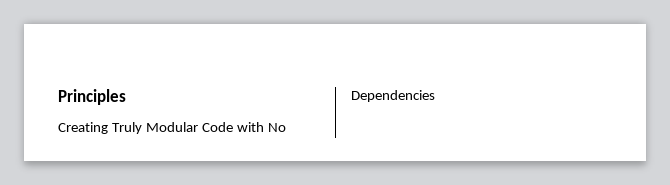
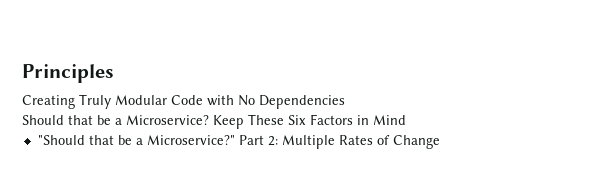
+ Should that be a Microservice? Keep These Six Factors in Mind
+ "Should that be a Microservice?" Part 2: Multiple Rates of Change

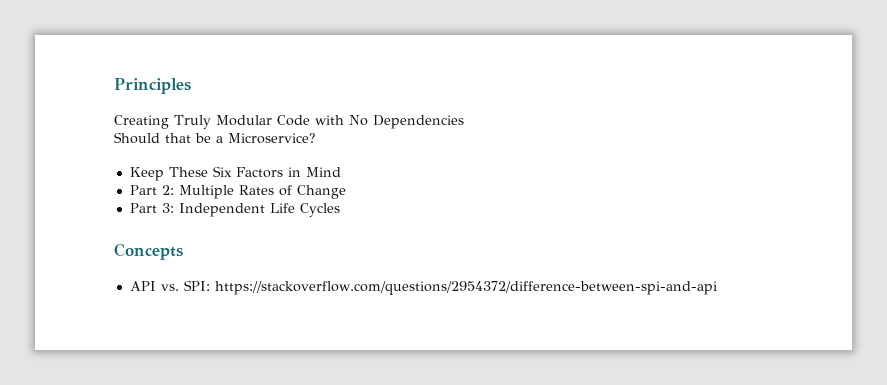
- Should that be a Microservice? Keep These Six Factors in Mind
+ Should that be a Microservice?
+ Keep These Six Factors in Mind
- "Should that be a Microservice?"
+ Part 3: Independent Life Cycles
+ Concepts
+ API vs. SPI: https://stackoverflow.com/questions/2954372/difference-between-spi-and-api

